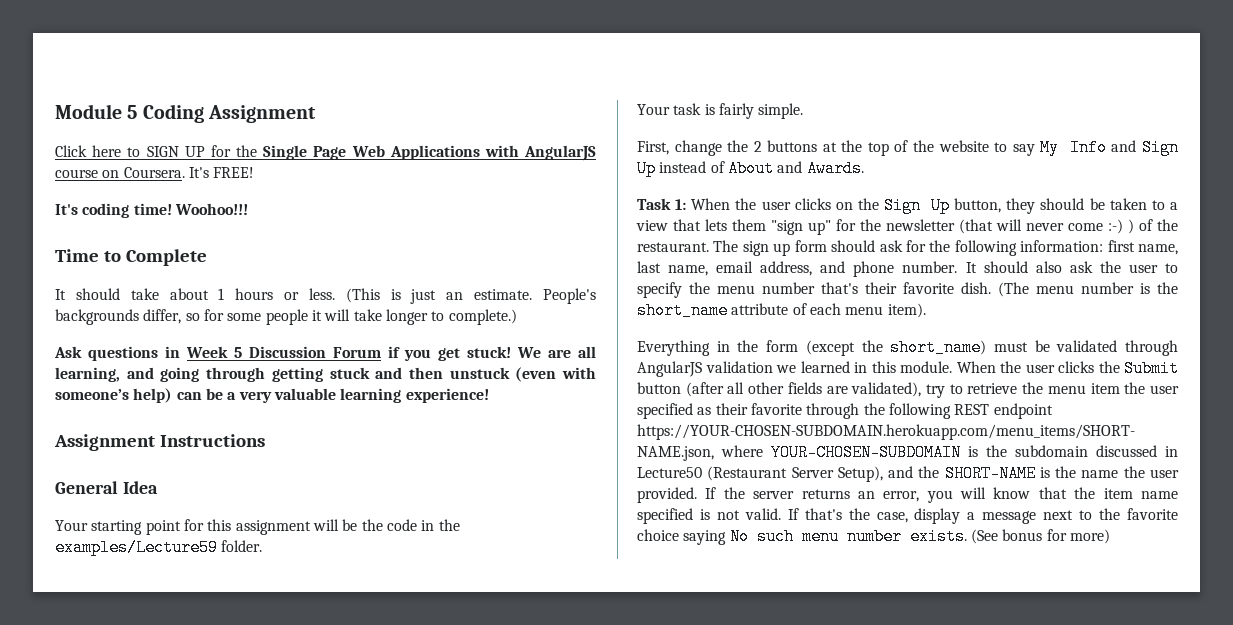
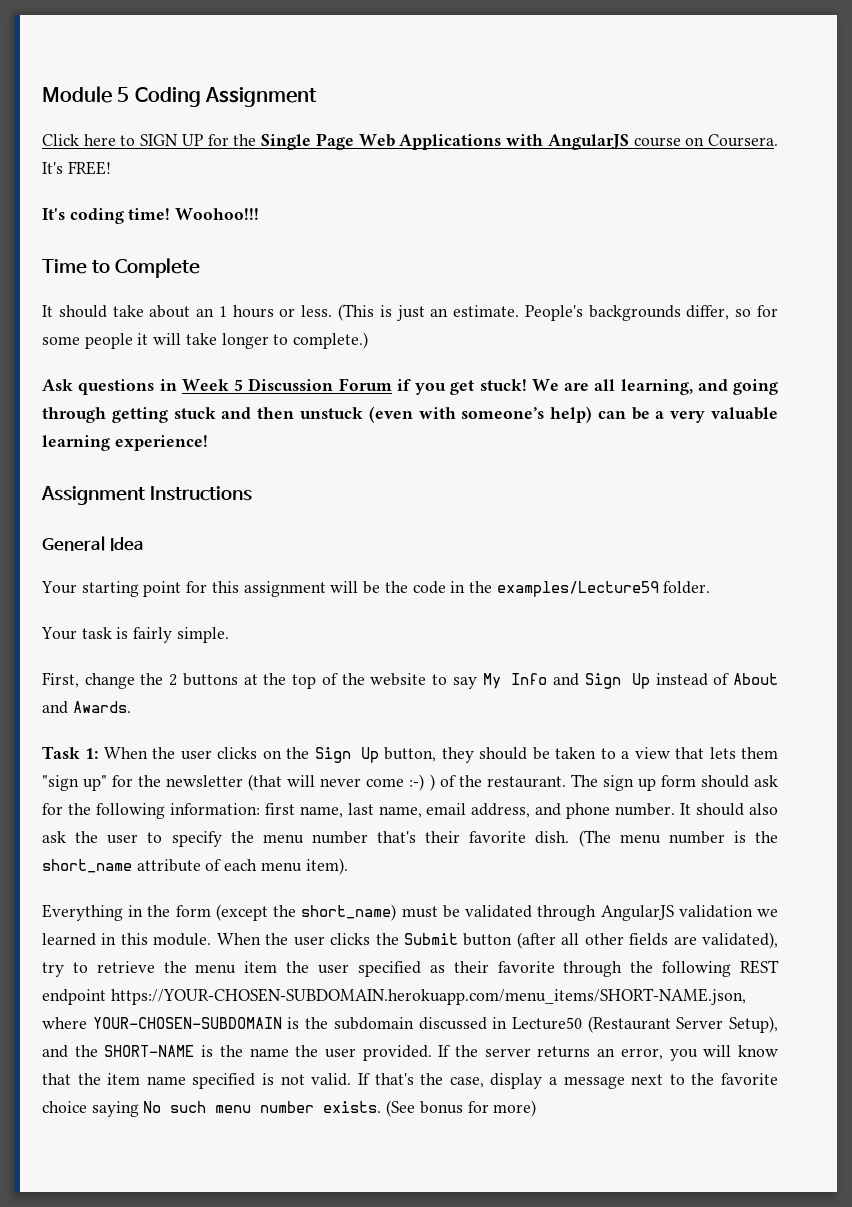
- It should take about 1 hours or less.
+ It should take about an 1 hours or less.

